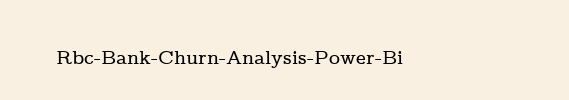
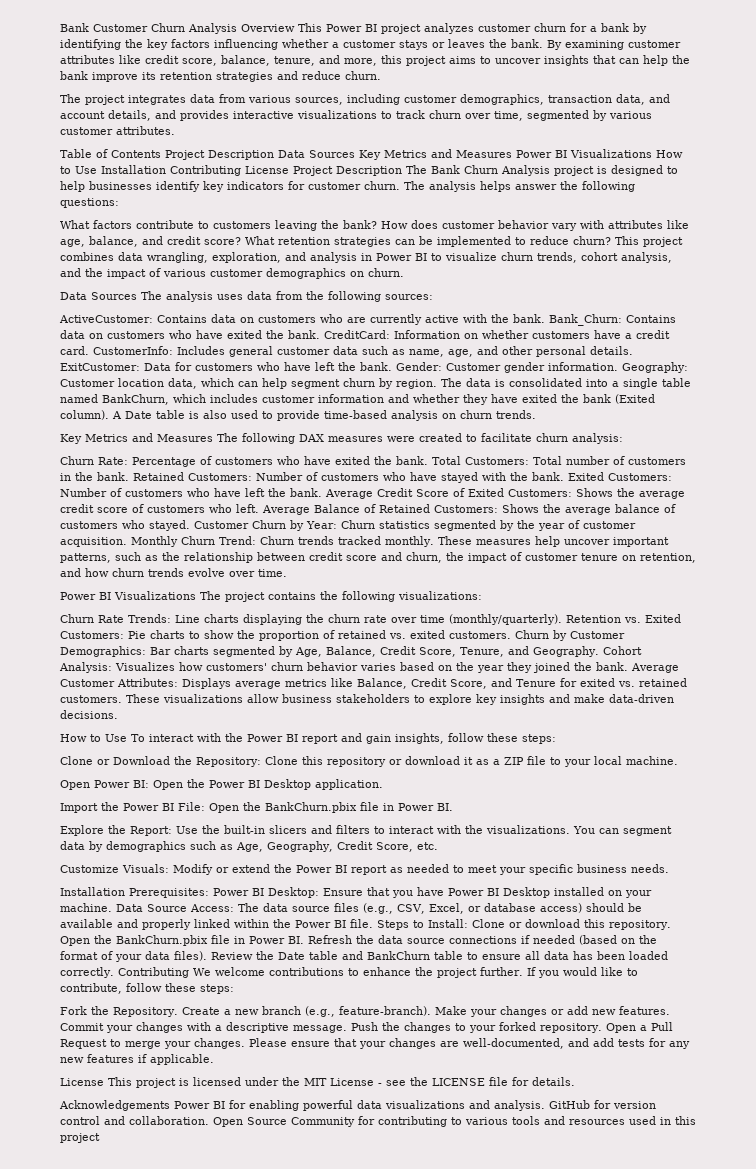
- Rbc-Bank-Churn-Analysis-Power-Bi
+ Bank Customer Churn Analysis Overview This Power BI project analyzes customer churn for a bank by identifying the key factors influencing whether a customer stays or leaves the bank. By examining customer attributes like credit score, balance, tenure, and more, this project aims to uncover insights that can help the bank improve its retention strategies and reduce churn.
+ The project integrates data from various sources, including customer demographics, transaction data, and account details, and provides interactive visualizations to track churn over time, segmented by various customer attributes.
+ Table of Contents Project Description Data Sources Key Metrics and Measures Power BI Visualizations How to Use Installation Contributing License Project Description The Bank Churn Analysis project is designed to help businesses identify key indicators for customer churn. The analysis helps answer the following questions:
+ What factors contribute to customers leaving the bank? How does customer behavior vary with attributes like age, balance, and credit score? What retention strategies can be implemented to reduce churn? This project combines data wrangling, exploration, and analysis in Power BI to visualize churn trends, cohort analysis, and the impact of various customer demographics on churn.
+ Data Sources The analysis uses data from the following sources:
+ ActiveCustomer: Contains data on customers who are currently active with the bank. Bank_Churn: Contains data on customers who have exited the bank. CreditCard: Information on whether customers have a credit card. CustomerInfo: Includes general customer data such as name, age, and other personal details. ExitCustomer: Data for customers who have left the bank. Gender: Customer gender information. Geography: Customer location data, which can help segment churn by region. The data is consolidated into a single table named BankChurn, which includes customer information and whether they have exited the bank (Exited column). A Date table is also used to provide time-based analysis on churn trends.
+ Key Metrics and Measures The following DAX measures were created to facilitate churn analysis:
+ Churn Rate: Percentage of customers who have exited the bank. Total Customers: Total number of customers in the bank. Retained Customers: Number of customers who have stayed with the bank. Exited Customers: Number of customers who have left the bank. Average Credit Score of Exited Customers: Shows the average credit score of customers who left. Average Balance of Retained Customers: Shows the average balance of customers who stayed. Customer Churn by Year: Churn statistics segmented by the year of customer acquisition. Monthly Churn Trend: Churn trends tracked monthly. These measures help uncover important patterns, such as the relationship between credit score and churn, the impact of customer tenure on retention, and how churn trends evolve over time.
+ Power BI Visualizations The project contains the following visualizations:
+ Churn Rate Trends: Line charts displaying the churn rate over time (monthly/quarterly). Retention vs. Exited Customers: Pie charts to show the proportion of retained vs. exited customers. Churn by Customer Demographics: Bar charts segmented by Age, Balance, Credit Score, Tenure, and Geography. Cohort Analysis: Visualizes how customers' churn behavior varies based on the year they joined the bank. Average Customer Attributes: Displays average metrics like Balance, Credit Score, and Tenure for exited vs. retained customers. These visualizations allow business stakeholders to explore key insights and make data-driven decisions.
+ How to Use To interact with the Power BI report and gain insights, follow these steps:
+ Clone or Download the Repository: Clone this repository or download it as a ZIP file to your local machine.
+ Open Power BI: Open the Power BI Desktop application.
+ Import the Power BI File: Open the BankChurn.pbix file in Power BI.
+ Explore the Report: Use the built-in slicers and filters to interact with the visualizations. You can segment data by demographics such as Age, Geography, Credit Score, etc.
+ Customize Visuals: Modify or extend the Power BI report as needed to meet your specific business needs.
+ Installation Prerequisites: Power BI Desktop: Ensure that you have Power BI Desktop installed on your machine. Data Source Access: The data source files (e.g., CSV, Excel, or database access) should be available and properly linked within the Power BI file. Steps to Install: Clone or download this repository. Open the BankChurn.pbix file in Power BI. Refresh the data source connections if needed (based on the format of your data files). Review the Date table and BankChurn table to ensure all data has been loaded correctly. Contributing We welcome contributions to enhance the project further. If you would like to contribute, follow these steps:
+ Fork the Repository. Create a new branch (e.g., feature-branch). Make your changes or add new features. Commit your changes with a descriptive message. Push the changes to your forked repository. Open a Pull Request to merge your changes. Please ensure that your changes are well-documented, and add tests for any new features if applicable.
+ License This project is licensed under the MIT License - see the LICENSE file for details.
+ Acknowledgements Power BI for enabling powerful data visualizations and analysis. GitHub for version control and collaboration. Open Source Community for contributing to various tools and resources used in this project

